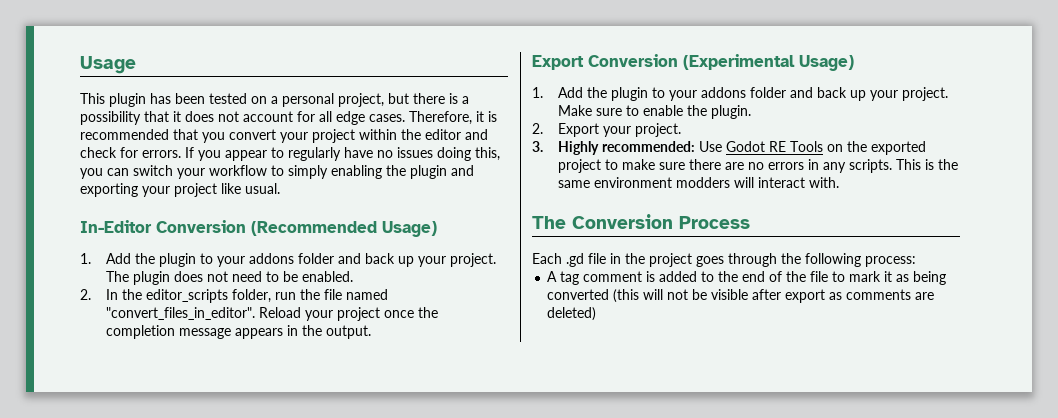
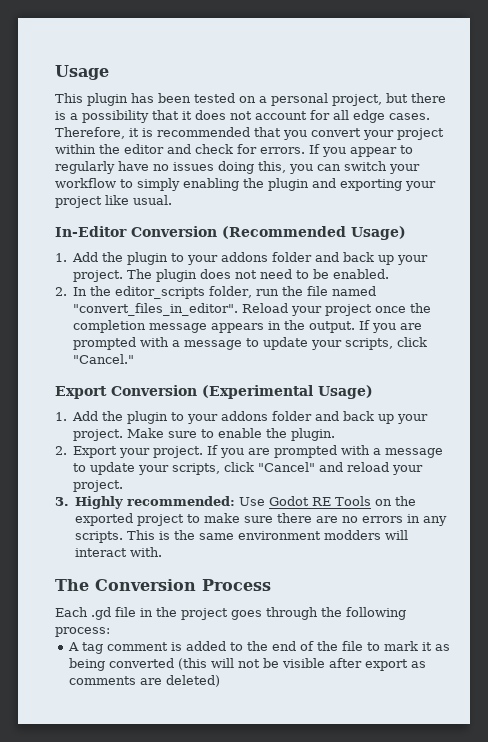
+ If you are prompted with a message to update your scripts, click "Cancel."
+ If you are prompted with a message to update your scripts, click "Cancel" and reload your project.

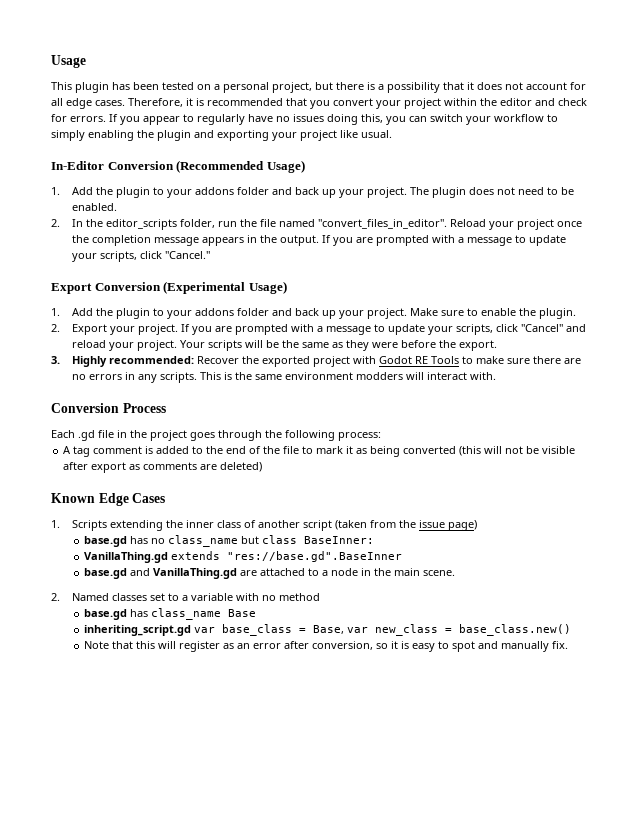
- If you are prompted with a message to update your scripts, click "Cancel" and reload your project.
- 3. Highly recommended: Use Godot RE Tools on the exported project to make sure there are no errors in any scripts.
+ If you are prompted with a message to update your scripts, click "Cancel" and reload your project. Your scripts will be the same as they were before the export.
+ 3. Highly recommended: Recover the exported project with Godot RE Tools to make sure there are no errors in any scripts.
- The Conversion Process
+ Conversion Process
+ Known Edge Cases
+ 1. Scripts extending the inner class of another script (taken from the issue page)
+ base.gd has no class_name but class BaseInner:
+ VanillaThing.gd extends "res://base.gd".BaseInner
+ base.gd and VanillaThing.gd are attached to a node in the main scene.
+ 2. Named classes set to a variable with no method
+ base.gd has class_name Base
+ inheriting_script.gd var base_class = Base, var new_class = base_class.new()
+ Note that this will register as an error after conversion, so it is easy to spot and manually fix.

